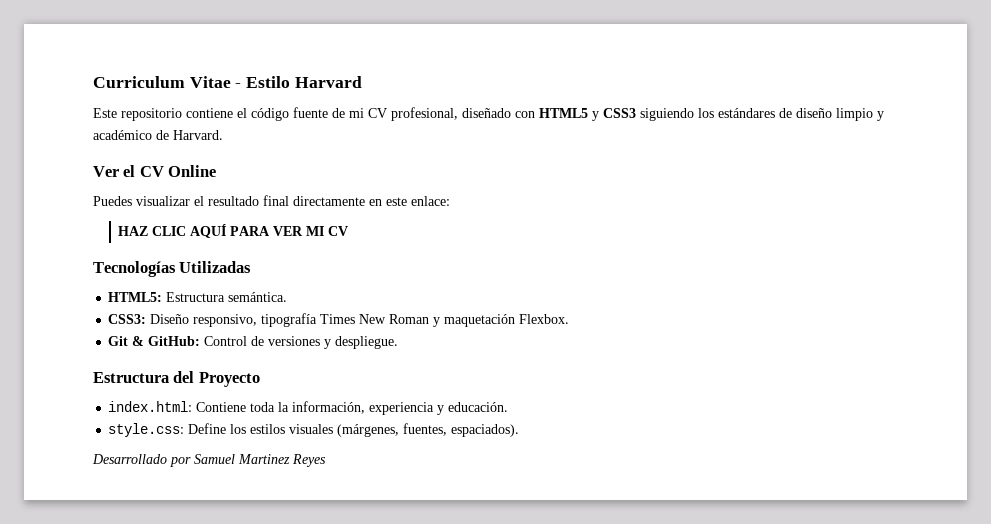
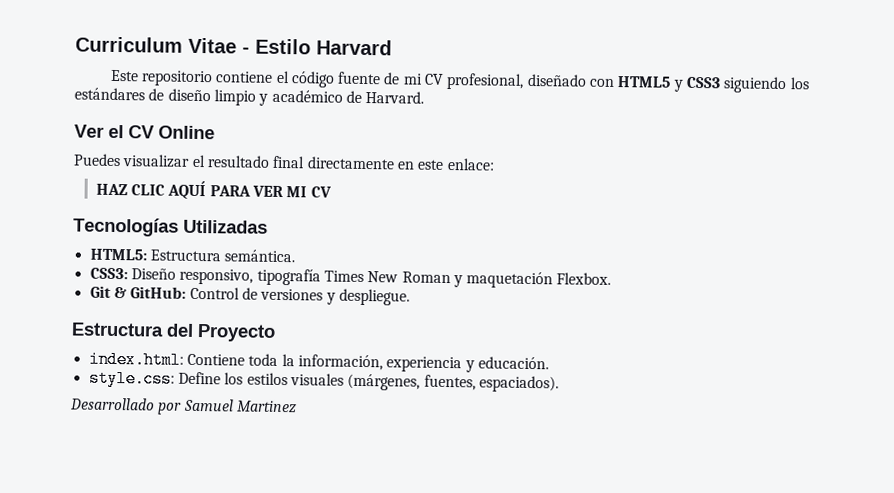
- Desarrollado por Samuel Martinez Reyes
+ Desarrollado por Samuel Martinez

